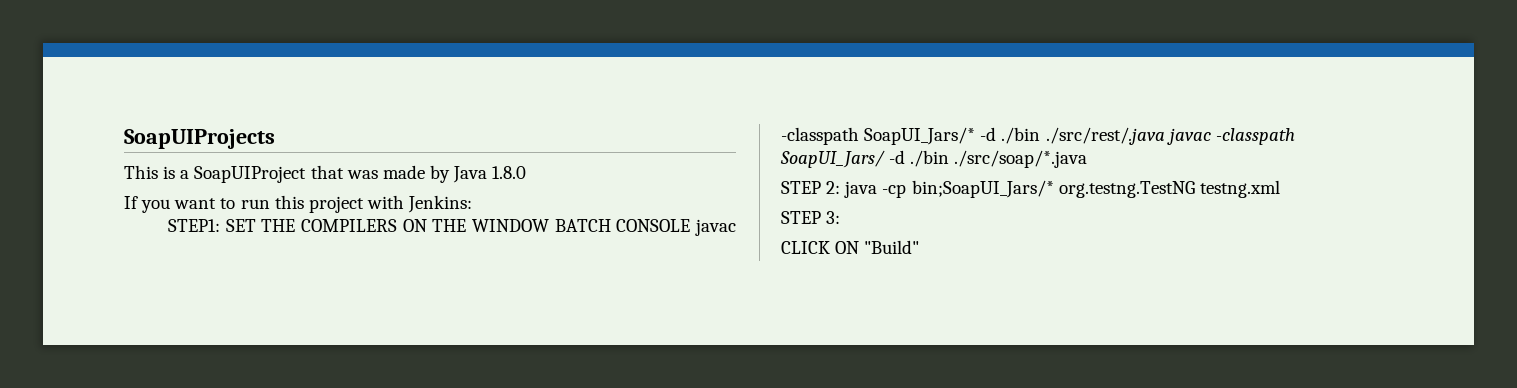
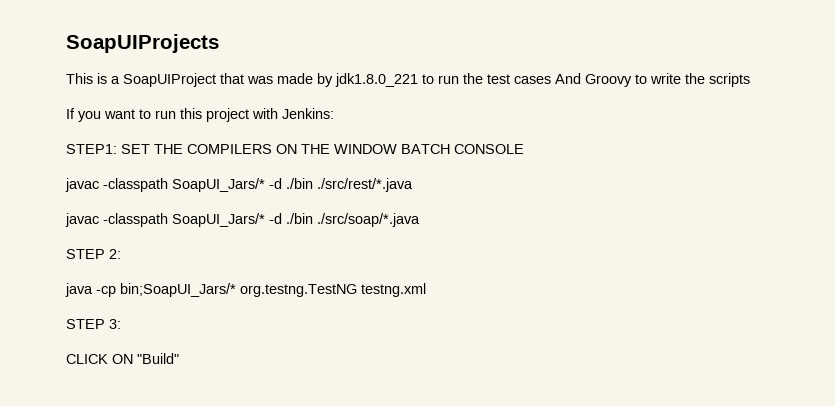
- This is a SoapUIProject that was made by Java 1.8.0
+ This is a SoapUIProject that was made by jdk1.8.0_221 to run the test cases And Groovy to write the scripts
- STEP1: SET THE COMPILERS ON THE WINDOW BATCH CONSOLE javac -classpath SoapUI_Jars/* -d ./bin ./src/rest/.java javac -classpath SoapUI_Jars/ -d ./bin ./src/soap/*.java
+ STEP1: SET THE COMPILERS ON THE WINDOW BATCH CONSOLE
+ javac -classpath SoapUI_Jars/* -d ./bin ./src/rest/*.java
+ javac -classpath SoapUI_Jars/* -d ./bin ./src/soap/*.java
- STEP 2: java -cp bin;SoapUI_Jars/* org.testng.TestNG testng.xml
+ STEP 2:
+ java -cp bin;SoapUI_Jars/* org.testng.TestNG testng.xml

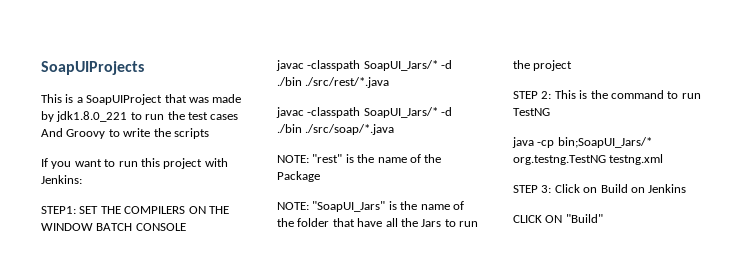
- STEP 2:
+ NOTE: "rest" is the name of the Package
+ NOTE: "SoapUI_Jars" is the name of the folder that have all the Jars to run the project
+ STEP 2: This is the command to run TestNG
- STEP 3:
+ STEP 3: Click on Build on Jenkins

